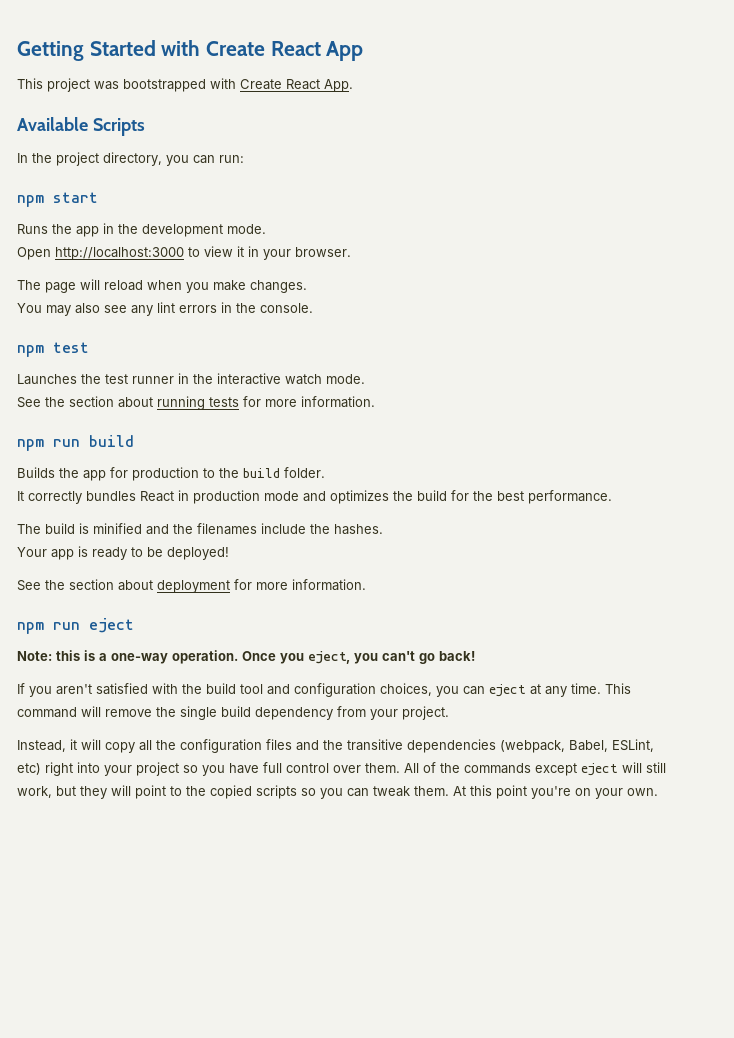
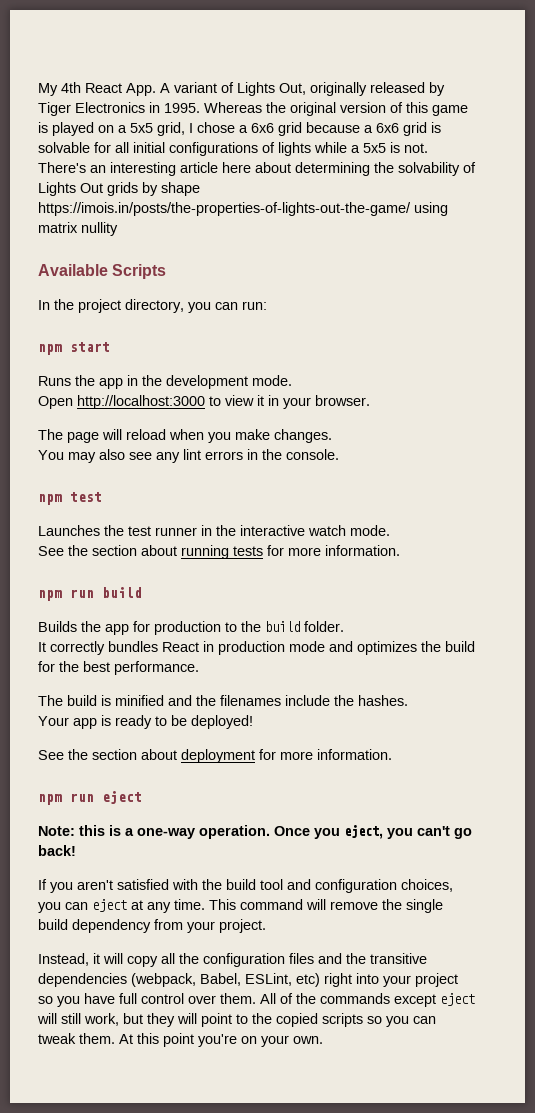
- Getting Started with Create React App
- This project was bootstrapped with Create React App.
+ My 4th React App. A variant of Lights Out, originally released by Tiger Electronics in 1995. Whereas the original version of this game is played on a 5x5 grid, I chose a 6x6 grid because a 6x6 grid is solvable for all initial configurations of lights while a 5x5 is not. There's an interesting article here about determining the solvability of Lights Out grids by shape https://imois.in/posts/the-properties-of-lights-out-the-game/ using matrix nullity

